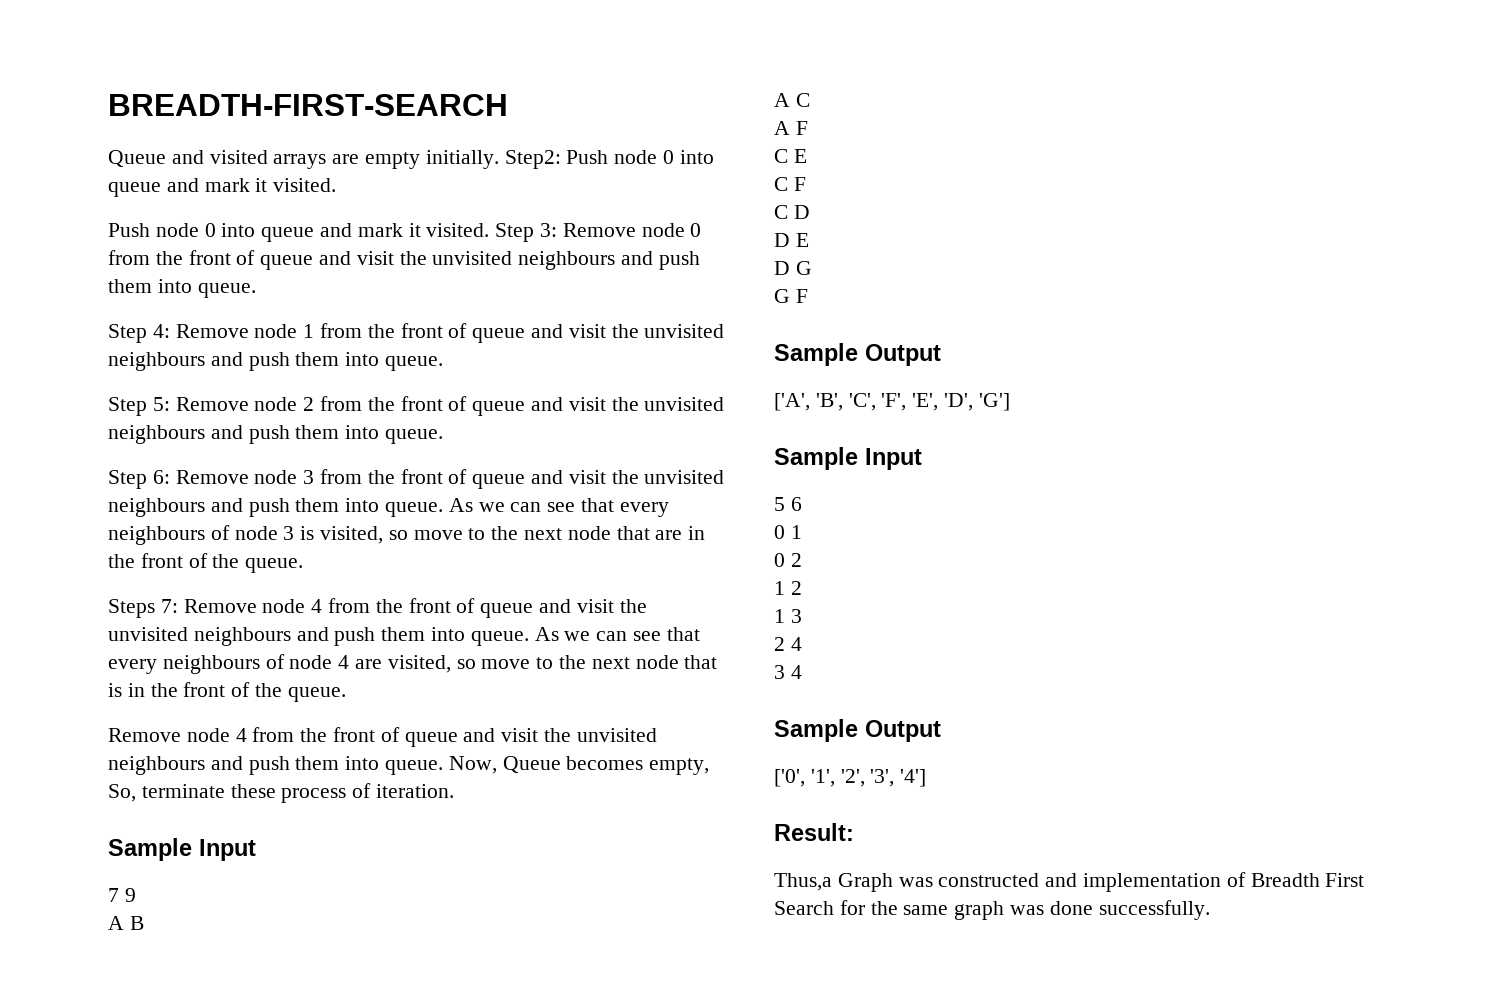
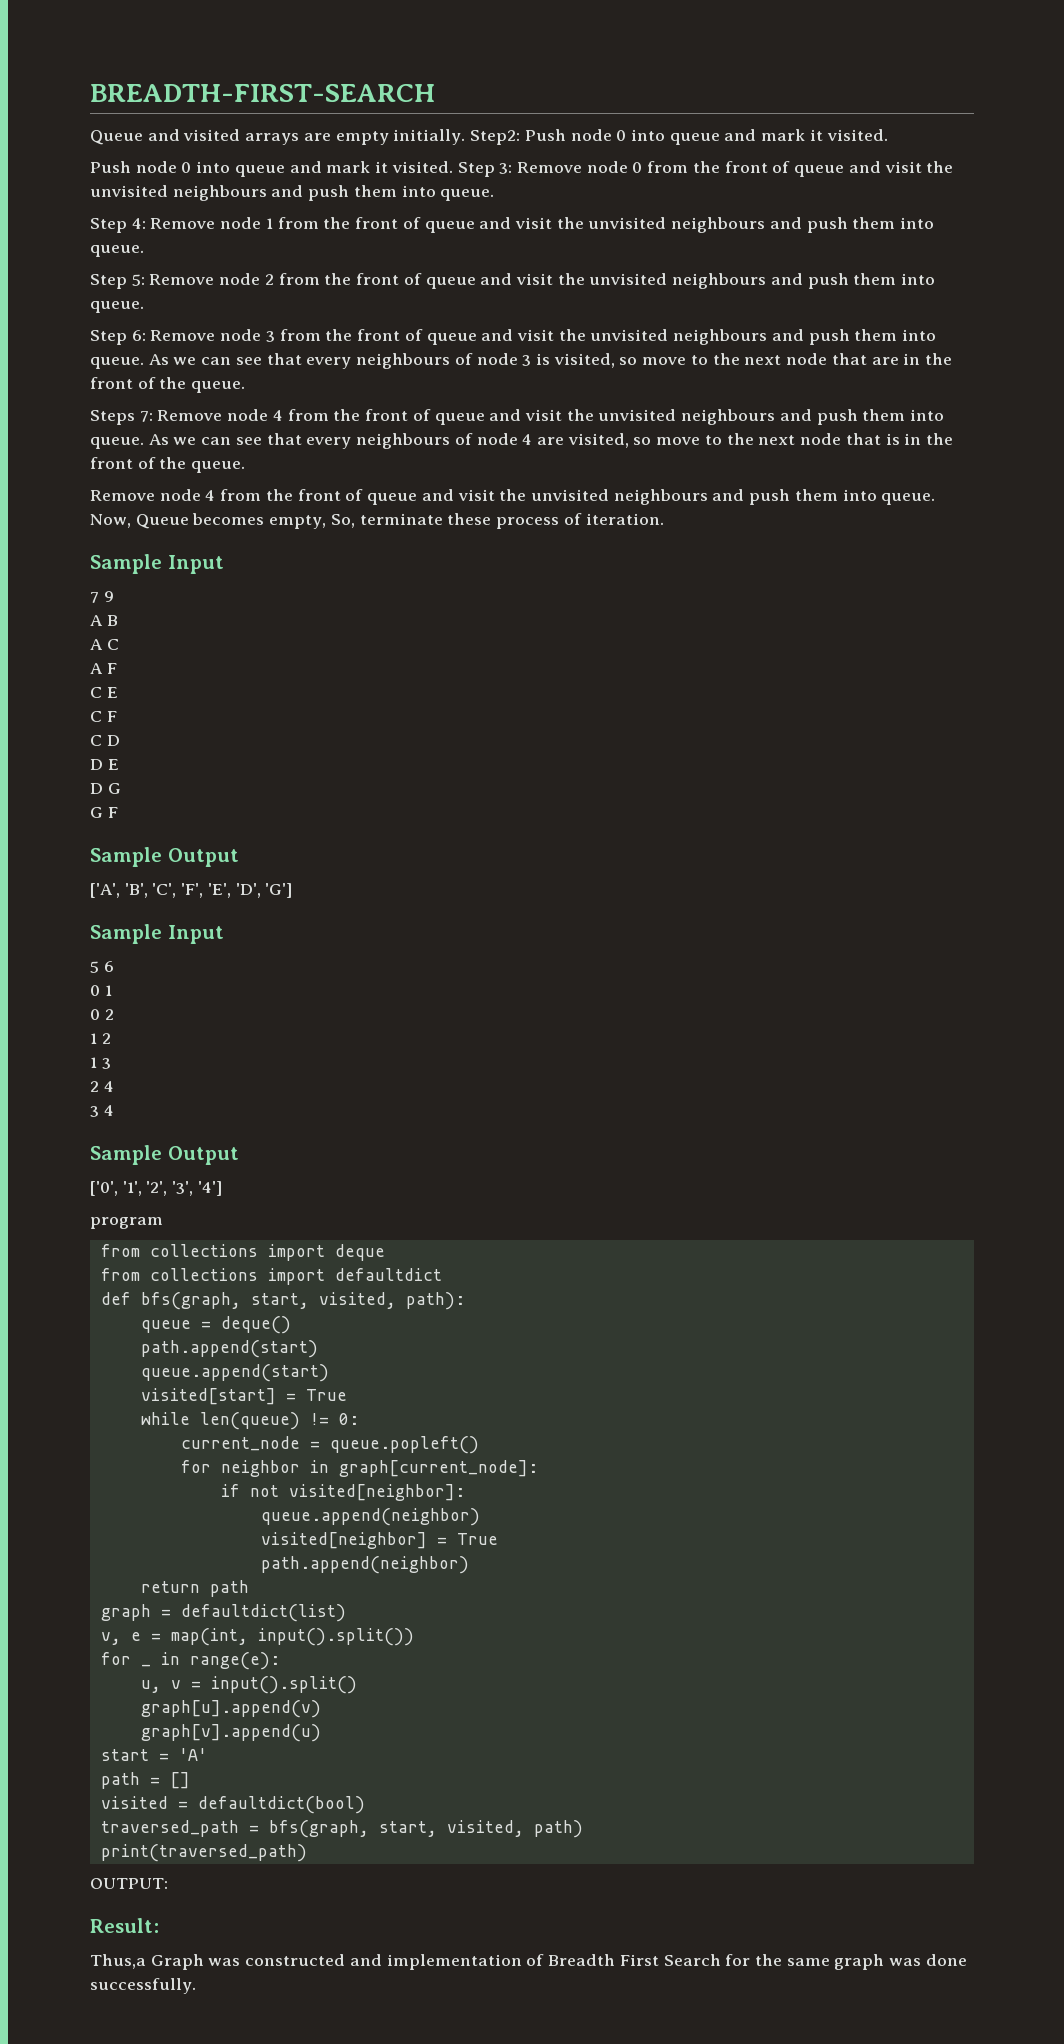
+ program
+ from collections import deque
+ from collections import defaultdict
+ def bfs(graph, start, visited, path):
+ queue = deque()
+ path.append(start)
+ queue.append(start)
+ visited[start] = True
+ while len(queue) != 0:
+ current_node = queue.popleft()
+ for neighbor in graph[current_node]:
+ if not visited[neighbor]:
+ queue.append(neighbor)
+ visited[neighbor] = True
+ path.append(neighbor)
+ return path
+ graph = defaultdict(list)
+ v, e = map(int, input().split())
+ for _ in range(e):
+ u, v = input().split()
+ graph[u].append(v)
+ graph[v].append(u)
+ start = 'A'
+ path = []
+ visited = defaultdict(bool)
+ traversed_path = bfs(graph, start, visited, path)
+ print(traversed_path)
+ OUTPUT:

